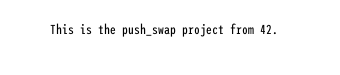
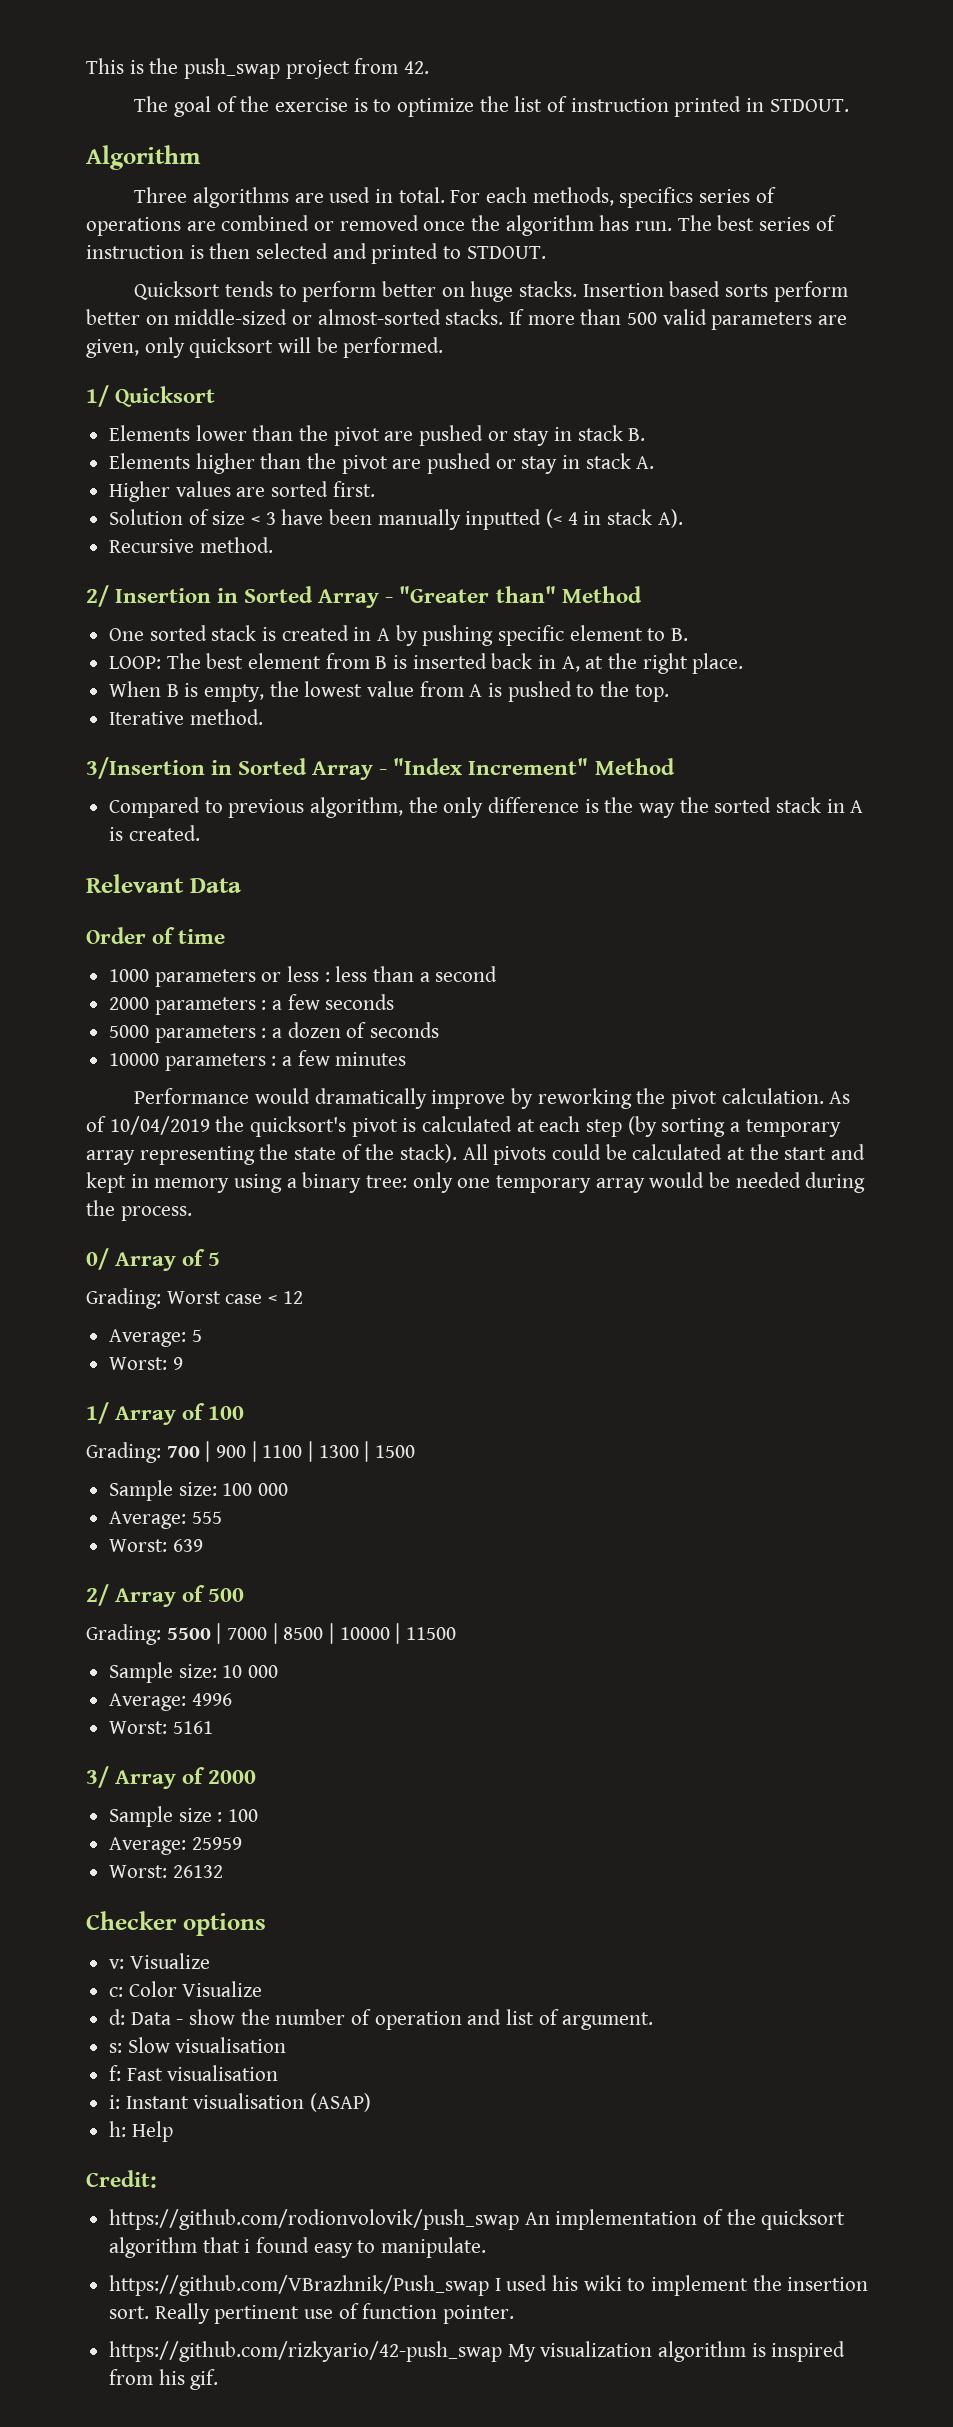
+ The goal of the exercise is to optimize the list of instruction printed in STDOUT.
+ Algorithm
+ Three algorithms are used in total. For each methods, specifics series of operations are combined or removed once the algorithm has run. The best series of instruction is then selected and printed to STDOUT.
+ Quicksort tends to perform better on huge stacks. Insertion based sorts perform better on middle-sized or almost-sorted stacks. If more than 500 valid parameters are given, only quicksort will be performed.
+ 1/ Quicksort
+ Elements lower than the pivot are pushed or stay in stack B.
+ Elements higher than the pivot are pushed or stay in stack A.
+ Higher values are sorted first.
+ Solution of size < 3 have been manually inputted (< 4 in stack A).
+ Recursive method.
+ 2/ Insertion in Sorted Array - "Greater than" Method
+ One sorted stack is created in A by pushing specific element to B.
+ LOOP: The best element from B is inserted back in A, at the right place.
+ When B is empty, the lowest value from A is pushed to the top.
+ Iterative method.
+ 3/Insertion in Sorted Array - "Index Increment" Method
+ Compared to previous algorithm, the only difference is the way the sorted stack in A is created.
+ Relevant Data
+ Order of time
+ 1000 parameters or less : less than a second
+ 2000 parameters : a few seconds
+ 5000 parameters : a dozen of seconds
+ 10000 parameters : a few minutes
+ Performance would dramatically improve by reworking the pivot calculation. As of 10/04/2019 the quicksort's pivot is calculated at each step (by sorting a temporary array representing the state of the stack). All pivots could be calculated at the start and kept in memory using a binary tree: only one temporary array would be needed during the process.
+ 0/ Array of 5
+ Grading: Worst case < 12
+ Average: 5
+ Worst: 9
+ 1/ Array of 100
+ Grading: 700 | 900 | 1100 | 1300 | 1500
+ Sample size: 100 000
+ Average: 555
+ Worst: 639
+ 2/ Array of 500
+ Grading: 5500 | 7000 | 8500 | 10000 | 11500
+ Sample size: 10 000
+ Average: 4996
+ Worst: 5161
+ 3/ Array of 2000
+ Sample size : 100
+ Average: 25959
+ Worst: 26132
+ Checker options
+ v: Visualize
+ c: Color Visualize
+ d: Data - show the number of operation and list of argument.
+ s: Slow visualisation
+ f: Fast visualisation
+ i: Instant visualisation (ASAP)
+ h: Help
+ Credit:
+ https://github.com/rodionvolovik/push_swap An implementation of the quicksort algorithm that i found easy to manipulate.
+ https://github.com/VBrazhnik/Push_swap I used his wiki to implement the insertion sort. Really pertinent use of function pointer.
+ https://github.com/rizkyario/42-push_swap My visualization algorithm is inspired from his gif.

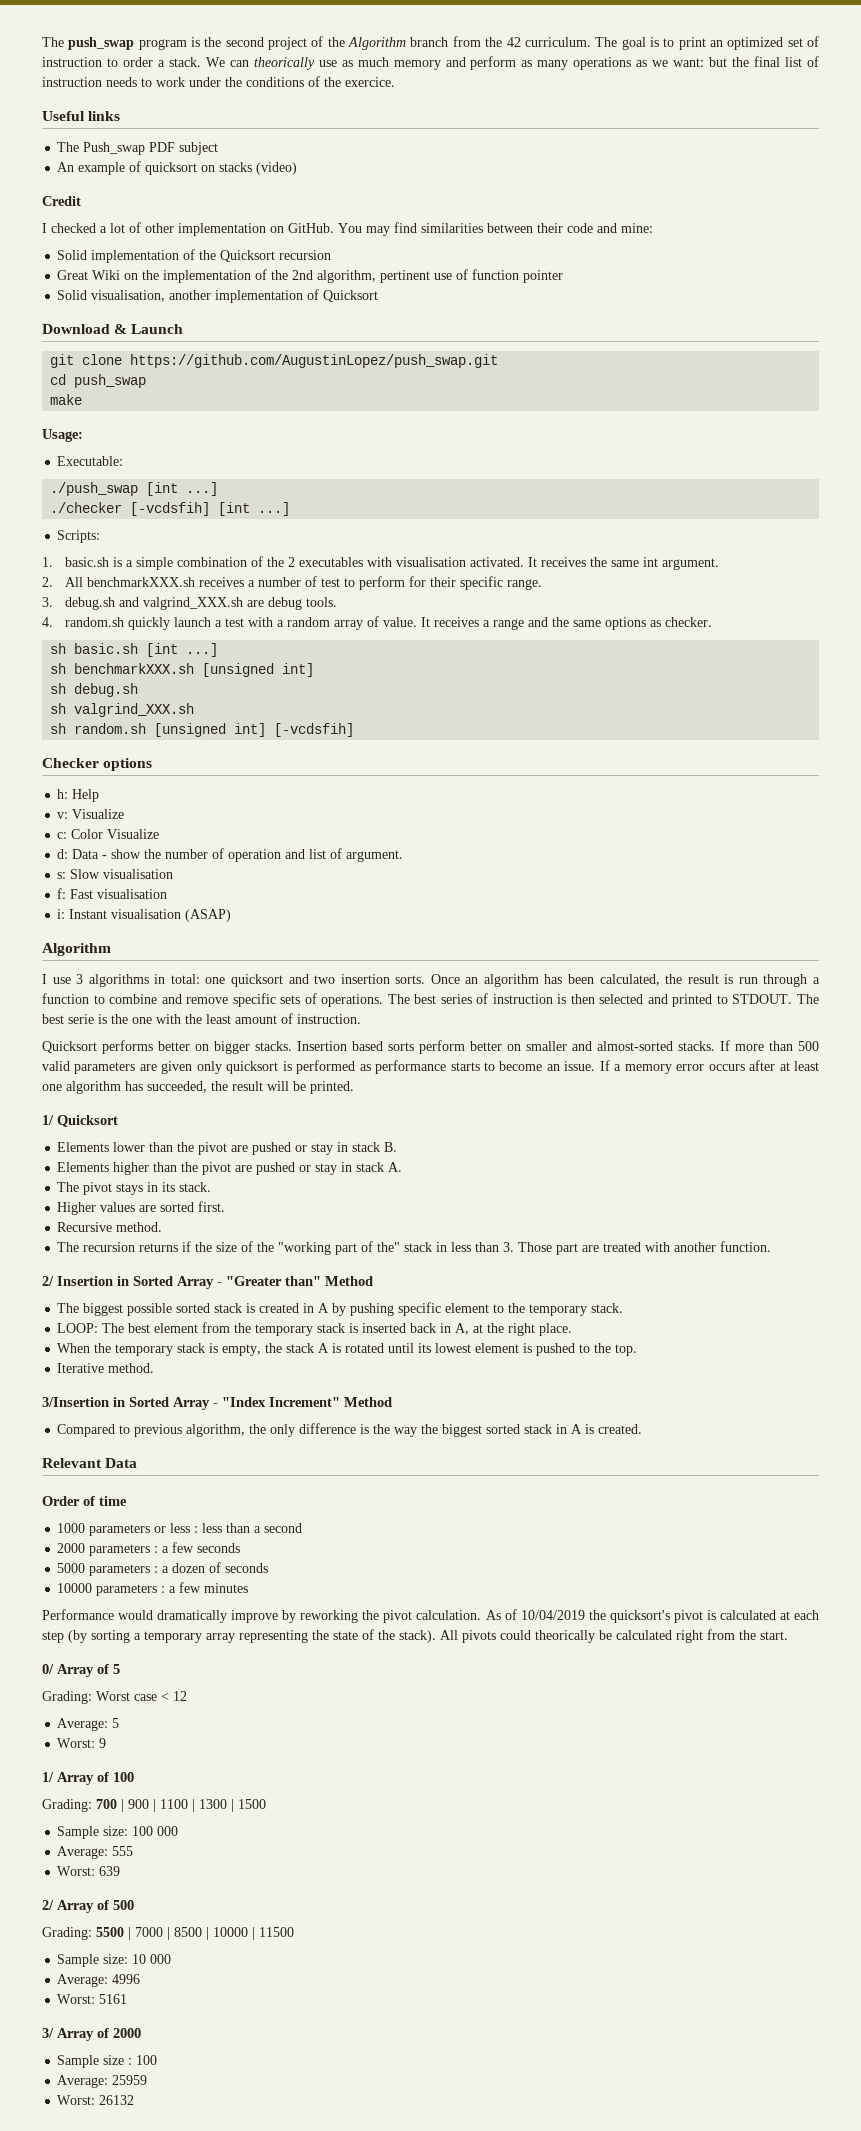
- This is the push_swap project from 42.
- The goal of the exercise is to optimize the list of instruction printed in STDOUT.
+ The push_swap program is the second project of the Algorithm branch from the 42 curriculum. The goal is to print an optimized set of instruction to order a stack. We can theorically use as much memory and perform as many operations as we want: but the final list of instruction needs to work under the conditions of the exercice.
+ Useful links
+ The Push_swap PDF subject
+ An example of quicksort on stacks (video)
+ Credit
+ I checked a lot of other implementation on GitHub. You may find similarities between their code and mine:
+ Solid implementation of the Quicksort recursion
+ Great Wiki on the implementation of the 2nd algorithm, pertinent use of function pointer
+ Solid visualisation, another implementation of Quicksort
+ Download & Launch
+ git clone https://github.com/AugustinLopez/push_swap.git
+ cd push_swap
+ make
+ Usage:
+ Executable:
+ ./push_swap [int ...]
+ ./checker [-vcdsfih] [int ...]
+ Scripts:
+ 1. basic.sh is a simple combination of the 2 executables with visualisation activated. It receives the same int argument.
+ 2. All benchmarkXXX.sh receives a number of test to perform for their specific range.
+ 3. debug.sh and valgrind_XXX.sh are debug tools.
+ 4. random.sh quickly launch a test with a random array of value. It receives a range and the same options as checker.
+ sh basic.sh [int ...]
+ sh benchmarkXXX.sh [unsigned int]
+ sh debug.sh
+ sh valgrind_XXX.sh
+ sh random.sh [unsigned int] [-vcdsfih]
+ Checker options
+ h: Help
+ v: Visualize
+ c: Color Visualize
+ d: Data - show the number of operation and list of argument.
+ s: Slow visualisation
+ f: Fast visualisation
+ i: Instant visualisation (ASAP)
  Algorithm
- Three algorithms are used in total. For each methods, specifics series of operations are combined or removed once the algorithm has run.
+ I use 3 algorithms in total: one quicksort and two insertion sorts. Once an algorithm has been calculated, the result is run through a function to combine and remove specific sets of operations.
- The best series of instruction is then selected and printed to STDOUT.
- Quicksort tends to perform better on huge stacks.
+ The best series of instruction is then selected and printed to STDOUT. The best serie is the one with the least amount of instruction.
+ Quicksort performs better on bigger stacks.
- Insertion based sorts perform better on middle-sized or almost-sorted stacks.
+ Insertion based sorts perform better on smaller and almost-sorted stacks.
- If more than 500 valid parameters are given, only quicksort will be performed.
+ If more than 500 valid parameters are given only quicksort is performed as performance starts to become an issue. If a memory error occurs after at least one algorithm has succeeded, the result will be printed.
+ The pivot stays in its stack.
- Solution of size < 3 have been manually inputted (< 4 in stack A).
  Recursive method.
+ The recursion returns if the size of the "working part of the" stack in less than 3. Those part are treated with another function.
- One sorted stack is created in A by pushing specific element to B.
+ The biggest possible sorted stack is created in A by pushing specific element to the temporary stack.
- LOOP: The best element from B is inserted back in A, at the right place.
+ LOOP: The best element from the temporary stack is inserted back in A, at the right place.
- When B is empty, the lowest value from A is pushed to the top.
+ When the temporary stack is empty, the stack A is rotated until its lowest element is pushed to the top.
- Compared to previous algorithm, the only difference is the way the sorted stack in A is created.
+ Compared to previous algorithm, the only difference is the way the biggest sorted stack in A is created.
- All pivots could be calculated at the start and kept in memory using a binary tree: only one temporary array would be needed during the process.
+ All pivots could theorically be calculated right from the start.
- Checker options
- v: Visualize
- c: Color Visualize
- d: Data - show the number of operation and list of argument.
- s: Slow visualisation
- f: Fast visualisation
- i: Instant visualisation (ASAP)
- h: Help
- Credit:
- https://github.com/rodionvolovik/push_swap An implementation of the quicksort algorithm that i found easy to manipulate.
- https://github.com/VBrazhnik/Push_swap I used his wiki to implement the insertion sort. Really pertinent use of function pointer.
- https://github.com/rizkyario/42-push_swap My visualization algorithm is inspired from his gif.

